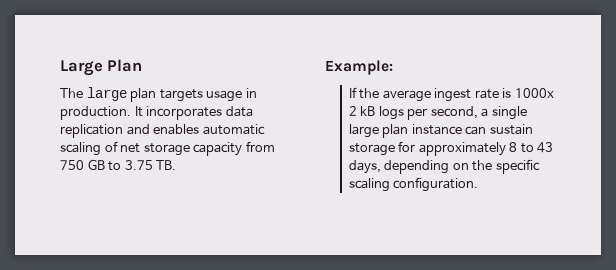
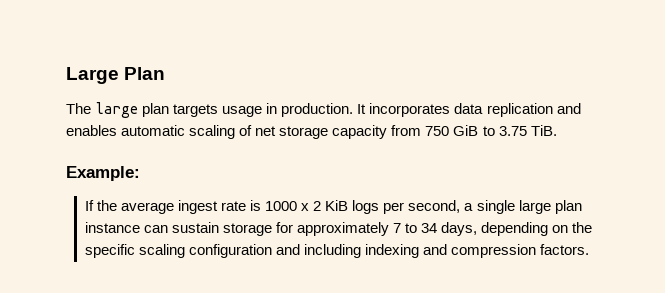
- It incorporates data replication and enables automatic scaling of net storage capacity from 750 GB to 3.75 TB.
+ It incorporates data replication and enables automatic scaling of net storage capacity from 750 GiB to 3.75 TiB.
- If the average ingest rate is 1000x 2 kB logs per second, a single large plan instance can sustain storage for approximately 8 to 43 days, depending on the specific scaling configuration.
+ If the average ingest rate is 1000 x 2 KiB logs per second, a single large plan instance can sustain storage for approximately 7 to 34 days, depending on the specific scaling configuration and including indexing and compression factors.

